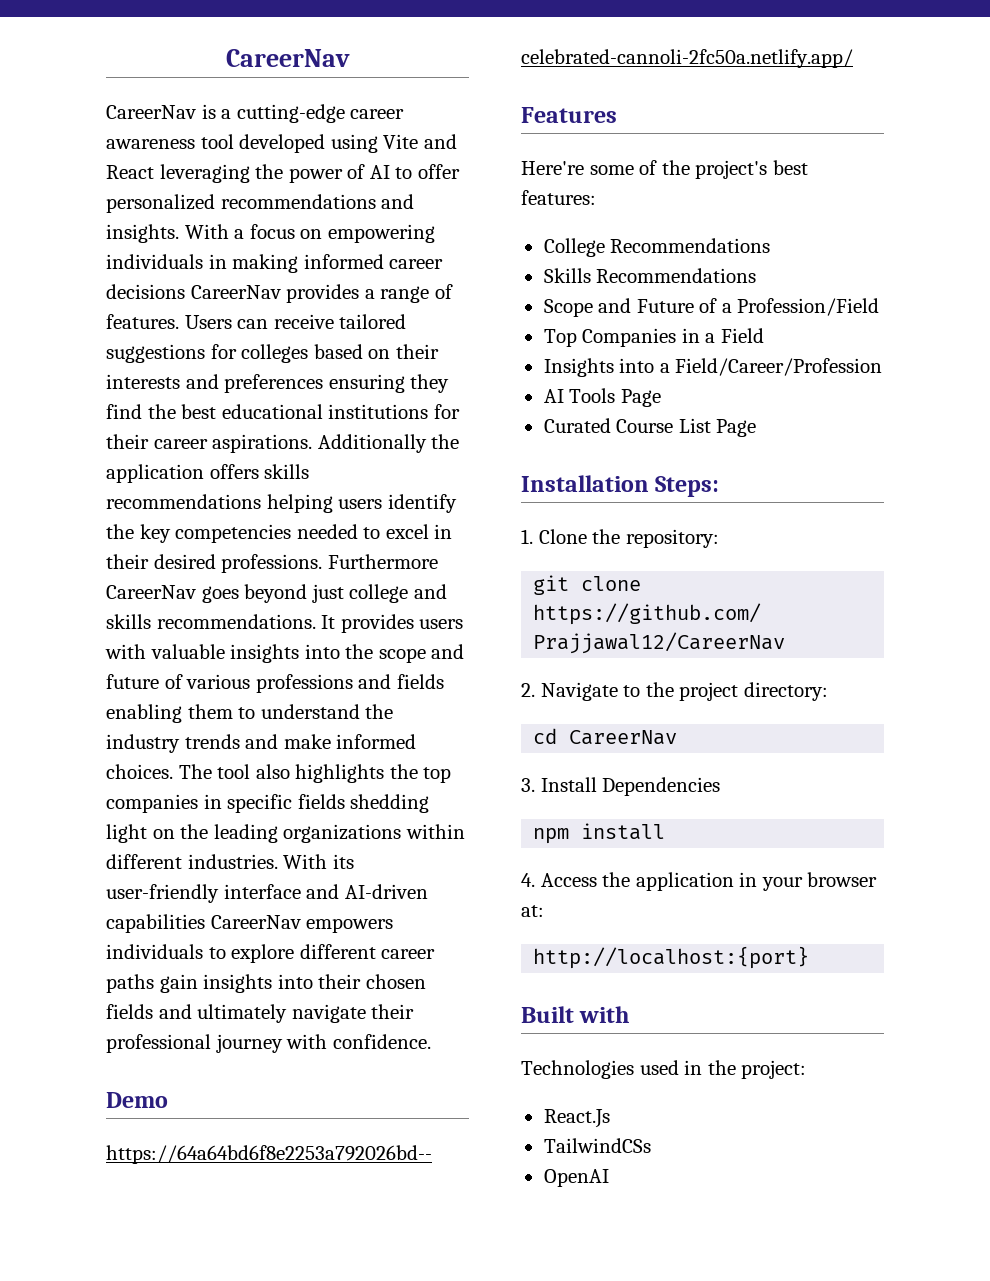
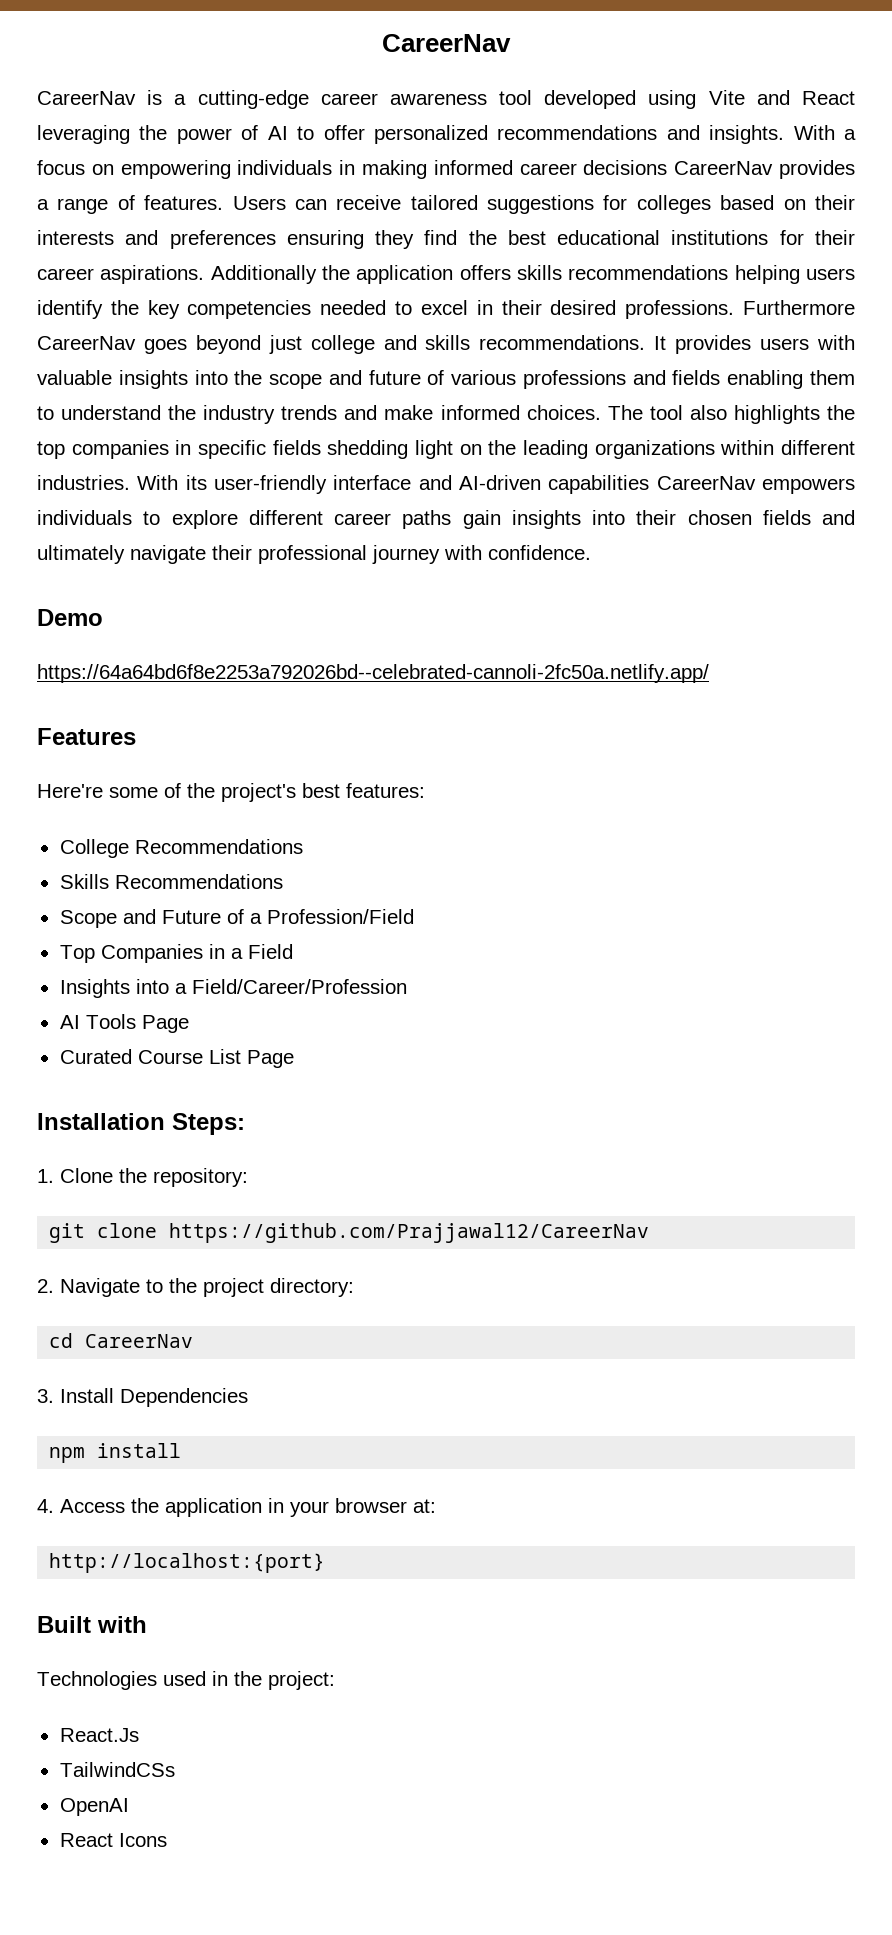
+ React Icons

